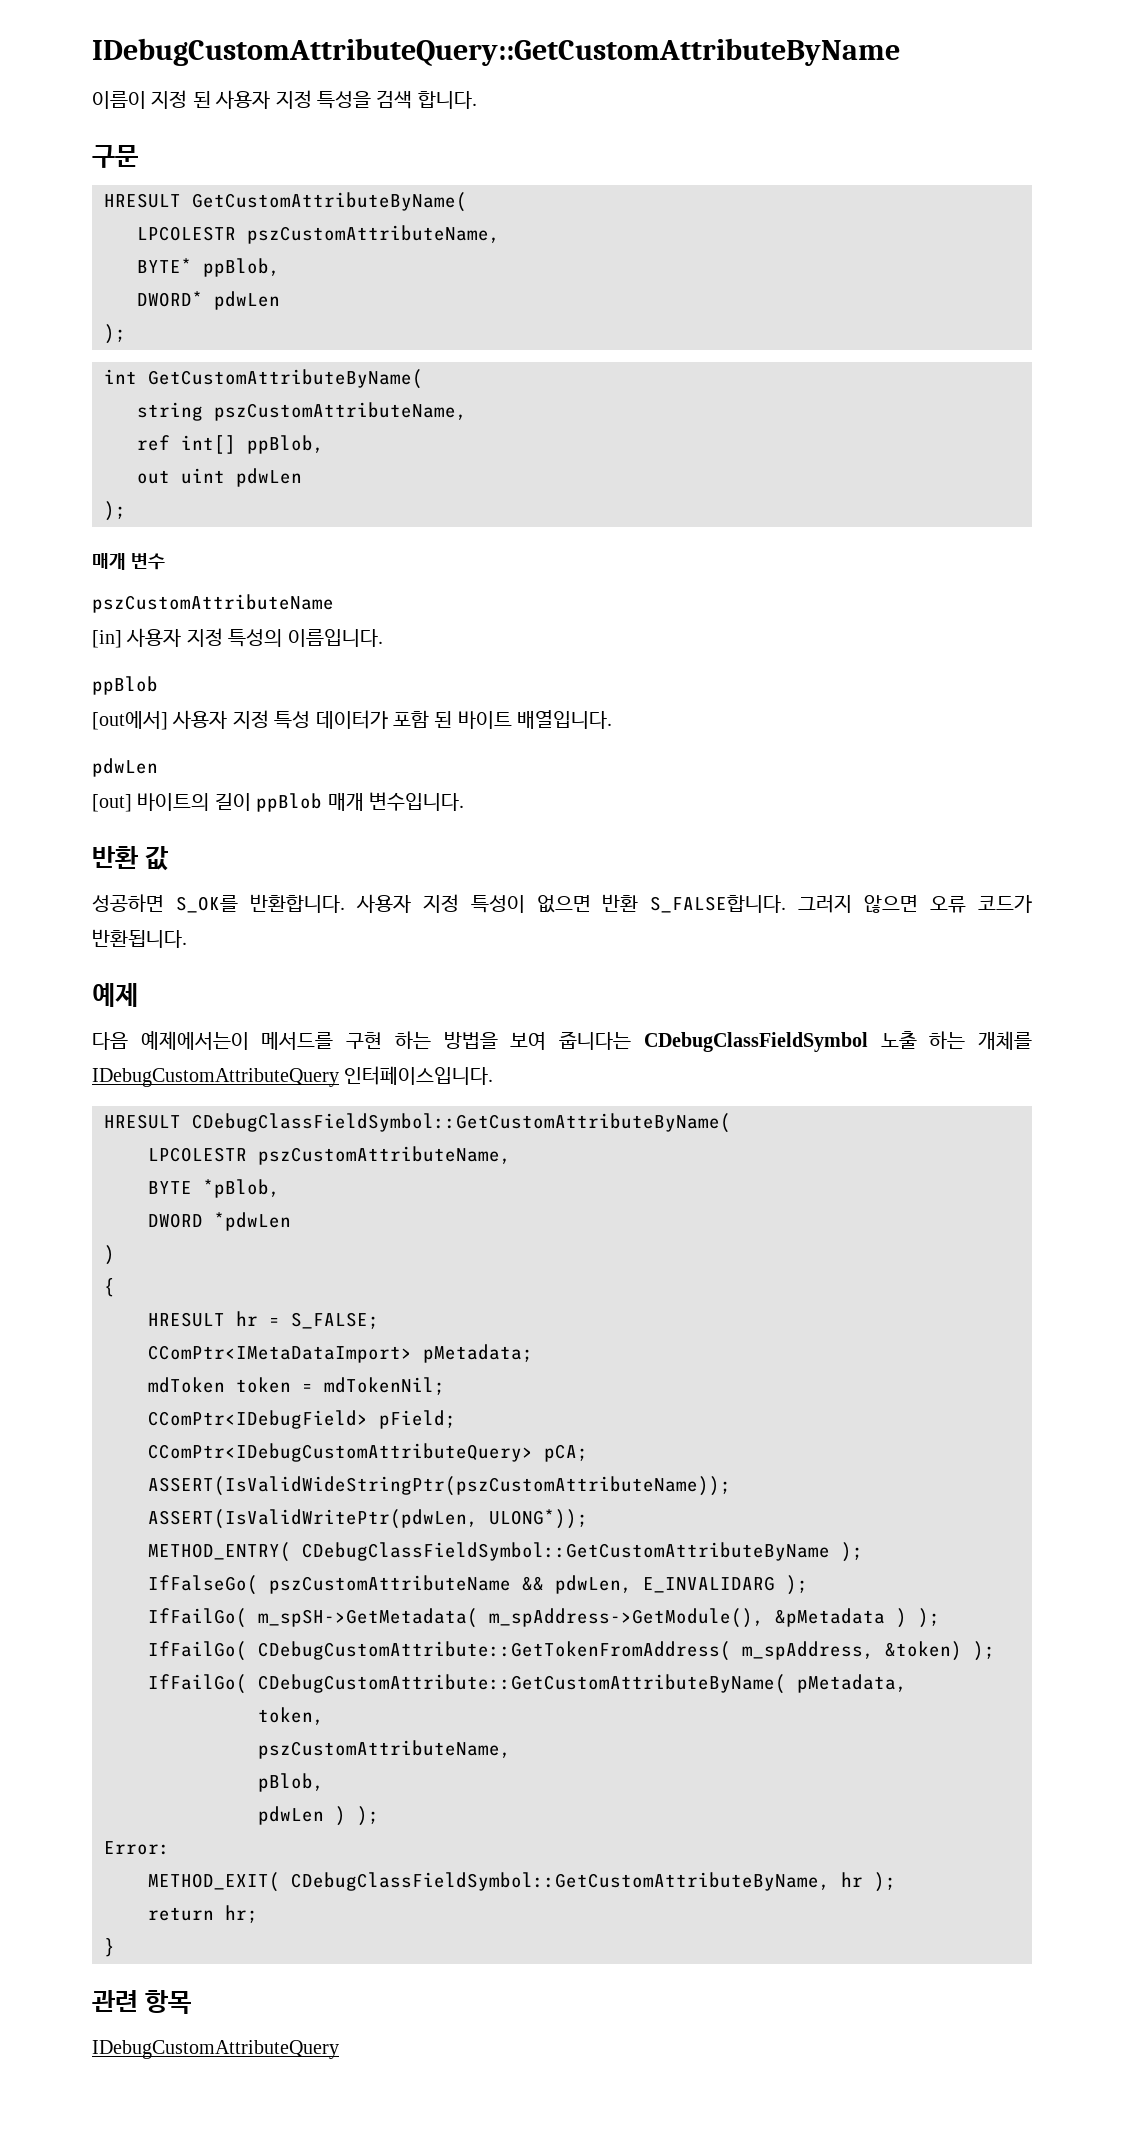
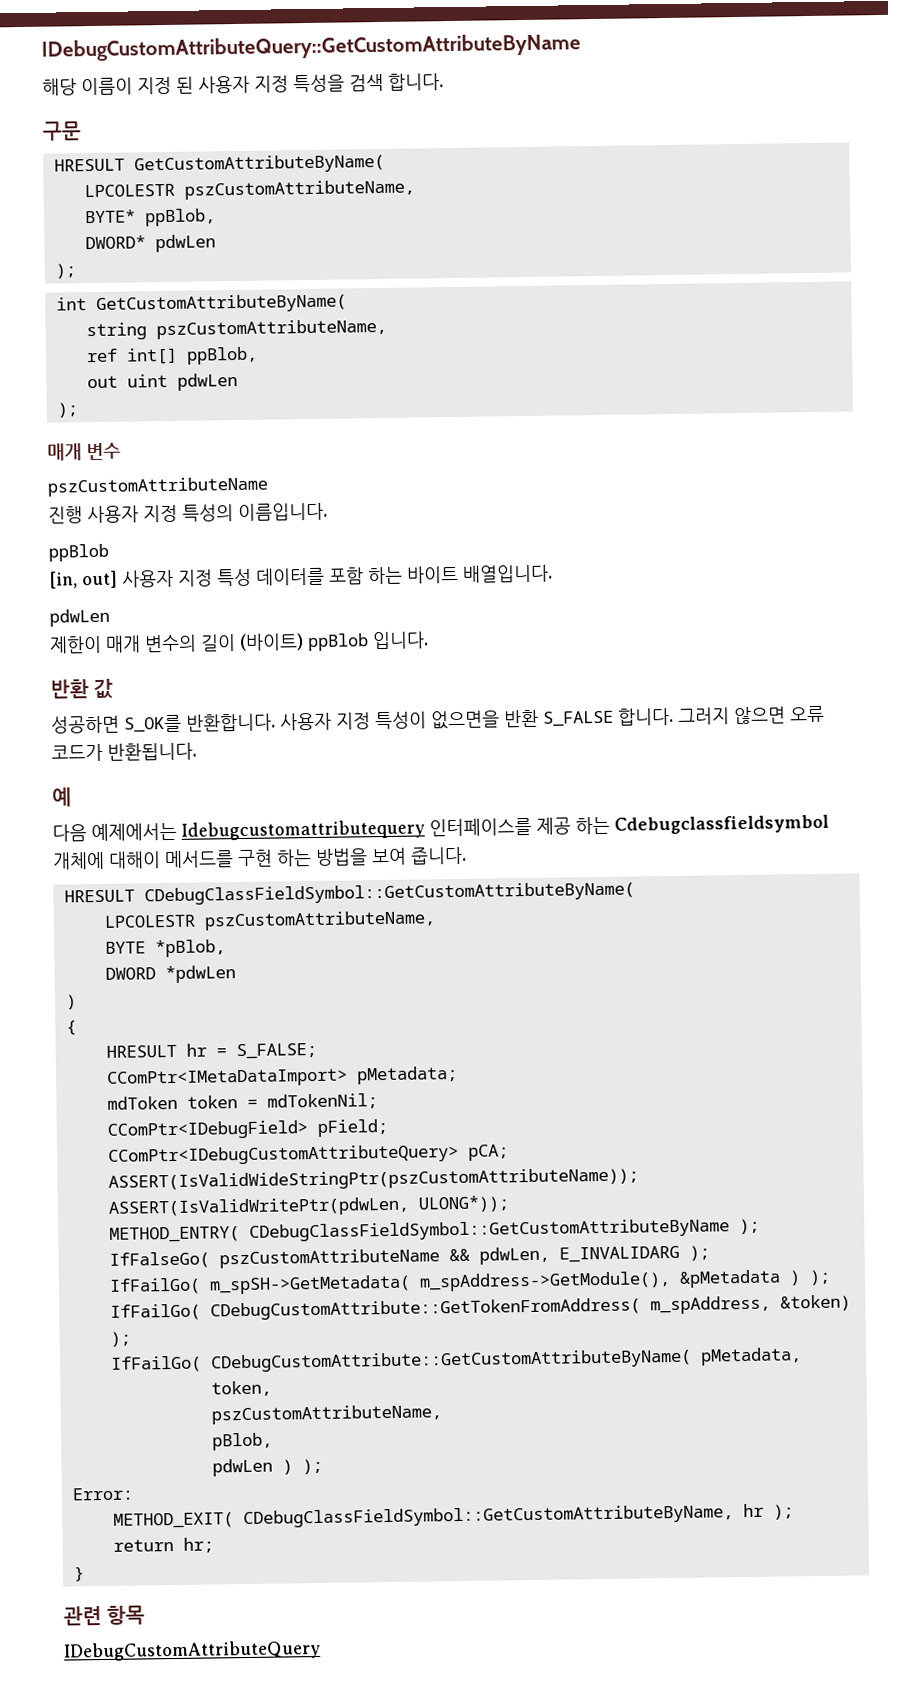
- 이름이 지정 된 사용자 지정 특성을 검색 합니다.
+ 해당 이름이 지정 된 사용자 지정 특성을 검색 합니다.
- [in] 사용자 지정 특성의 이름입니다.
+ 진행 사용자 지정 특성의 이름입니다.
- [out에서] 사용자 지정 특성 데이터가 포함 된 바이트 배열입니다.
+ [in, out] 사용자 지정 특성 데이터를 포함 하는 바이트 배열입니다.
- [out] 바이트의 길이 ppBlob 매개 변수입니다.
+ 제한이 매개 변수의 길이 (바이트) ppBlob 입니다.
- 사용자 지정 특성이 없으면 반환 S_FALSE합니다.
+ 사용자 지정 특성이 없으면을 반환 S_FALSE 합니다.
- 예제
+ 예
- 다음 예제에서는이 메서드를 구현 하는 방법을 보여 줍니다는 CDebugClassFieldSymbol 노출 하는 개체를 IDebugCustomAttributeQuery 인터페이스입니다.
+ 다음 예제에서는 Idebugcustomattributequery 인터페이스를 제공 하는 Cdebugclassfieldsymbol 개체에 대해이 메서드를 구현 하는 방법을 보여 줍니다.

